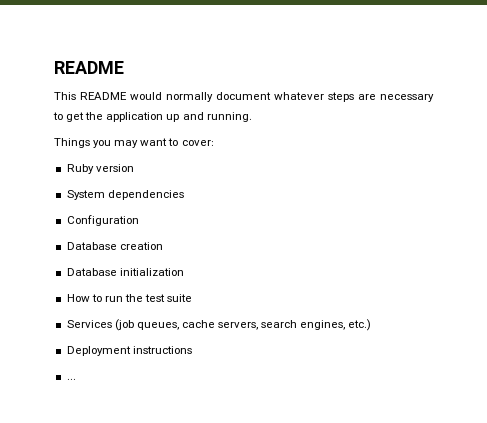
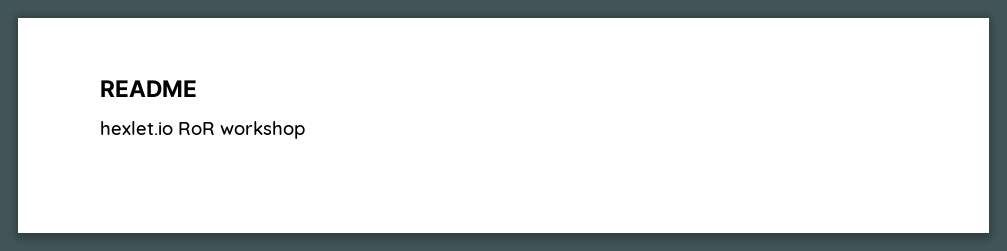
- This README would normally document whatever steps are necessary to get the application up and running.
- Things you may want to cover:
- Ruby version
- System dependencies
- Configuration
- Database creation
- Database initialization
- How to run the test suite
- Services (job queues, cache servers, search engines, etc.)
- Deployment instructions
- ...
+ hexlet.io RoR workshop

